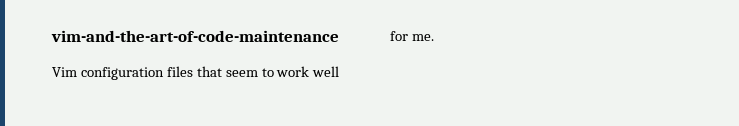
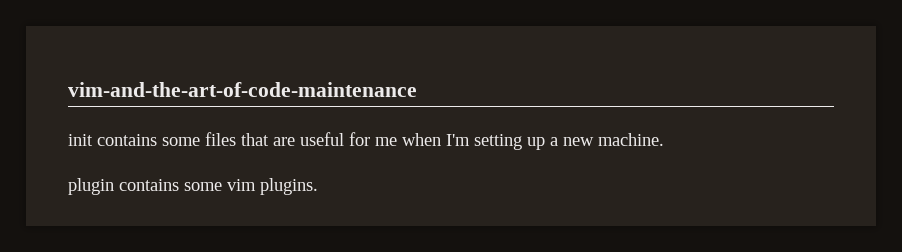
- Vim configuration files that seem to work well for me.
+ init contains some files that are useful for me when I'm setting up a new machine.
+ plugin contains some vim plugins.

